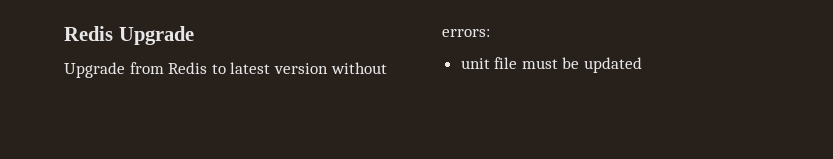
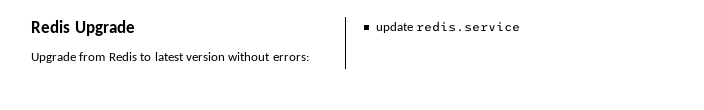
- unit file must be updated
+ update redis.service

